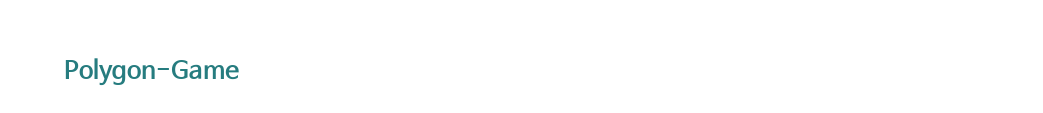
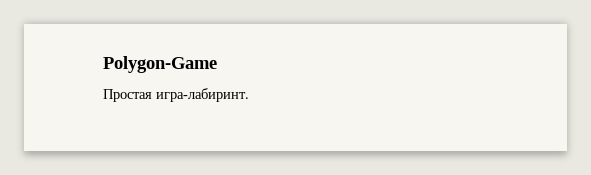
+ Простая игра-лабиринт.

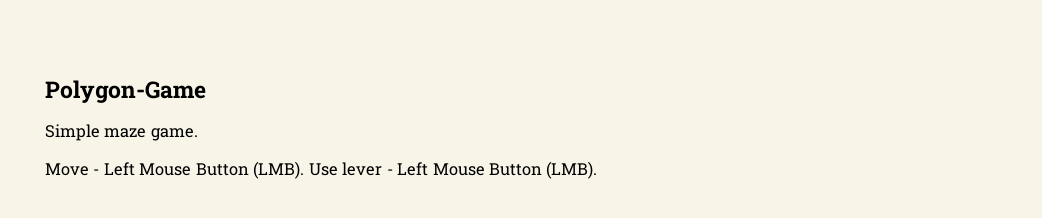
- Простая игра-лабиринт.
+ Simple maze game.
+ Move - Left Mouse Button (LMB). Use lever - Left Mouse Button (LMB).

